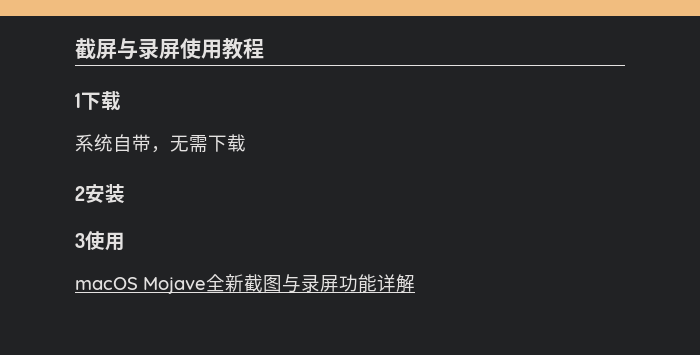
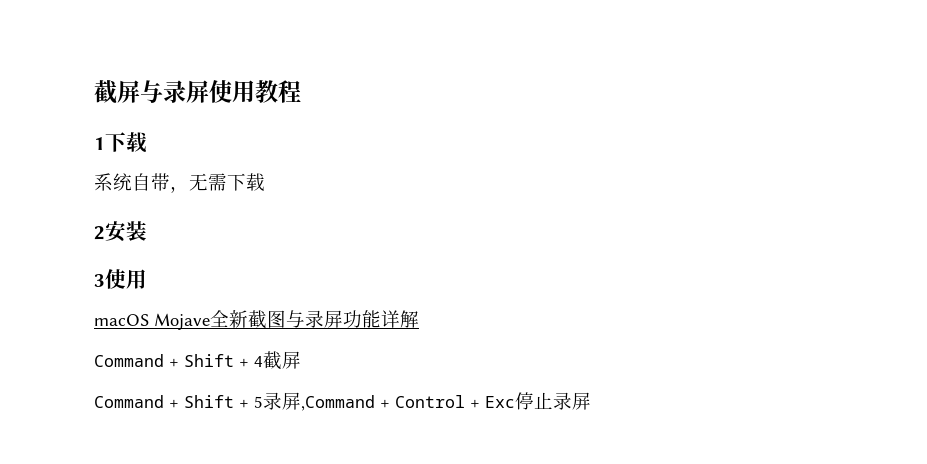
+ Command + Shift + 4截屏
+ Command + Shift + 5录屏,Command + Control + Exc停止录屏

